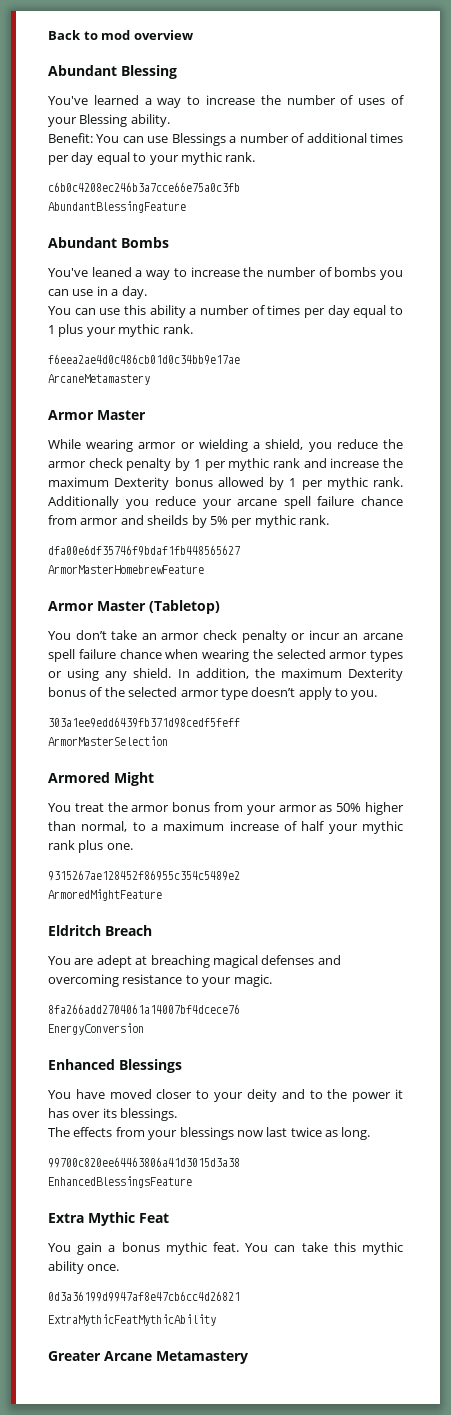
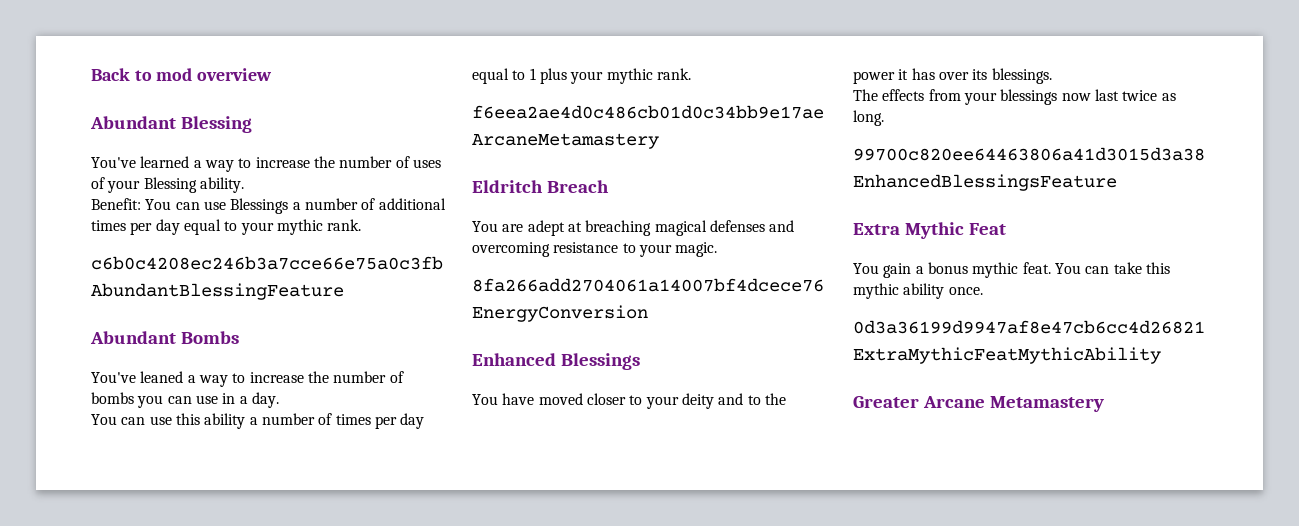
  ArcaneMetamastery
- Armor Master
- While wearing armor or wielding a shield, you reduce the armor check penalty by 1 per mythic rank and increase the maximum Dexterity bonus allowed by 1 per mythic rank. Additionally you reduce your arcane spell failure chance from armor and sheilds by 5% per mythic rank.
- dfa00e6df35746f9bdaf1fb448565627
- ArmorMasterHomebrewFeature
- Armor Master (Tabletop)
- You don’t take an armor check penalty or incur an arcane spell failure chance when wearing the selected armor types or using any shield. In addition, the maximum Dexterity bonus of the selected armor type doesn’t apply to you.
- 303a1ee9edd6439fb371d98cedf5feff
- ArmorMasterSelection
- Armored Might
- You treat the armor bonus from your armor as 50% higher than normal, to a maximum increase of half your mythic rank plus one.
- 9315267ae128452f86955c354c5489e2
- ArmoredMightFeature

